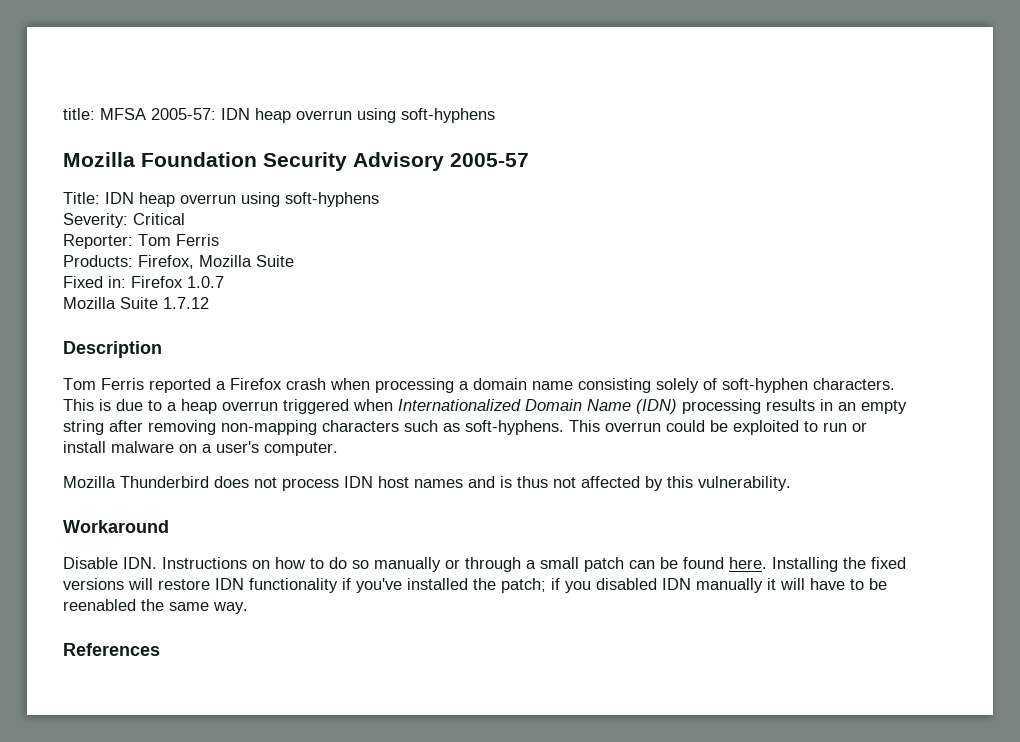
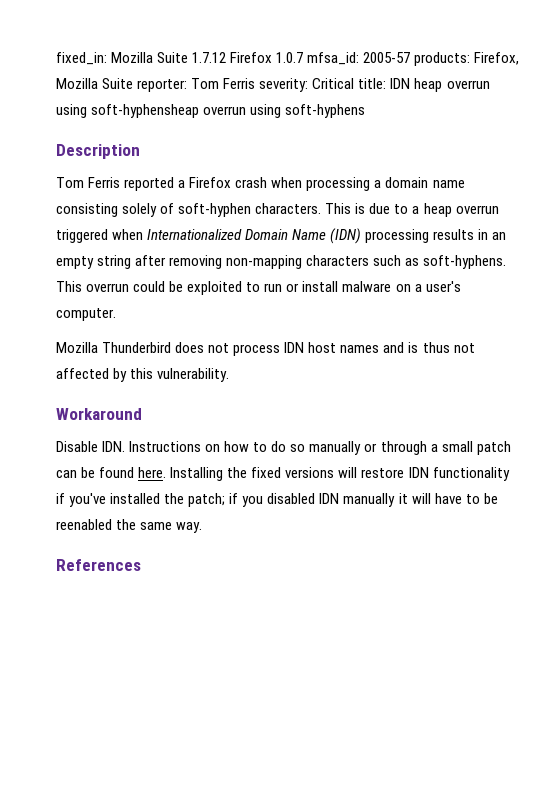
- title: MFSA 2005-57: IDN heap overrun using soft-hyphens
- Mozilla Foundation Security Advisory 2005-57
- Title: IDN heap overrun using soft-hyphens
- Severity: Critical
- Reporter: Tom Ferris
- Products: Firefox, Mozilla Suite
- Fixed in: Firefox 1.0.7
- Mozilla Suite 1.7.12
+ fixed_in: Mozilla Suite 1.7.12 Firefox 1.0.7 mfsa_id: 2005-57 products: Firefox, Mozilla Suite reporter: Tom Ferris severity: Critical title: IDN heap overrun using soft-hyphensheap overrun using soft-hyphens

